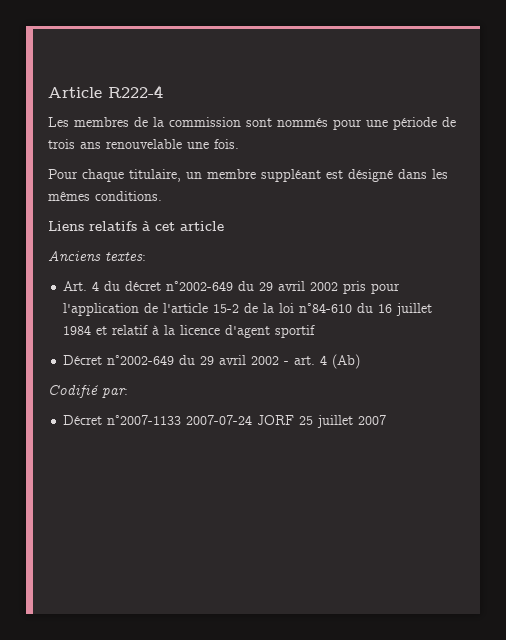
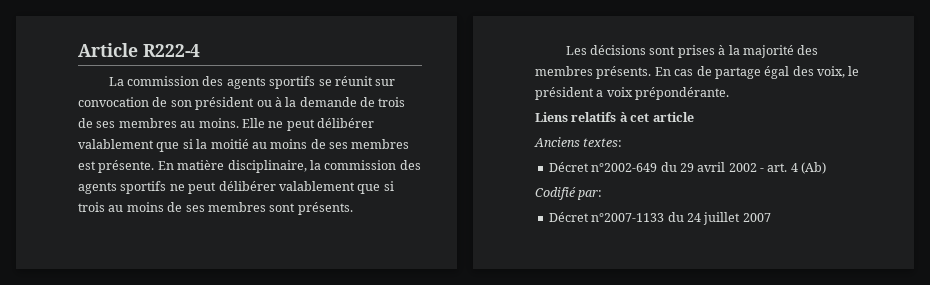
- Les membres de la commission sont nommés pour une période de trois ans renouvelable une fois.
- Pour chaque titulaire, un membre suppléant est désigné dans les mêmes conditions.
+ La commission des agents sportifs se réunit sur convocation de son président ou à la demande de trois de ses membres au moins. Elle ne peut délibérer valablement que si la moitié au moins de ses membres est présente. En matière disciplinaire, la commission des agents sportifs ne peut délibérer valablement que si trois au moins de ses membres sont présents.
+ Les décisions sont prises à la majorité des membres présents. En cas de partage égal des voix, le président a voix prépondérante.
- Art. 4 du décret n°2002-649 du 29 avril 2002 pris pour l'application de l'article 15-2 de la loi n°84-610 du 16 juillet 1984 et relatif à la licence d'agent sportif
- Décret n°2007-1133 2007-07-24 JORF 25 juillet 2007
+ Décret n°2007-1133 du 24 juillet 2007

